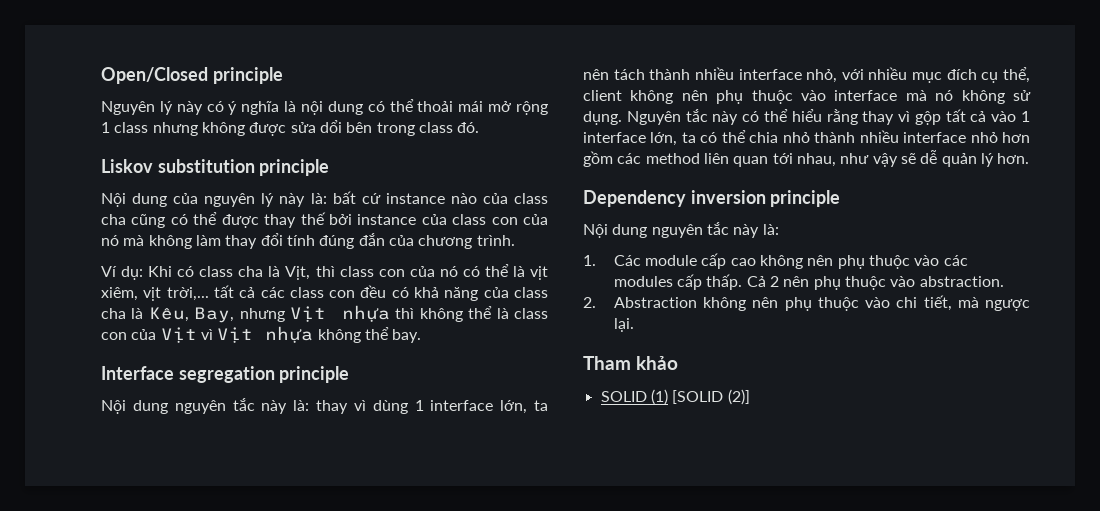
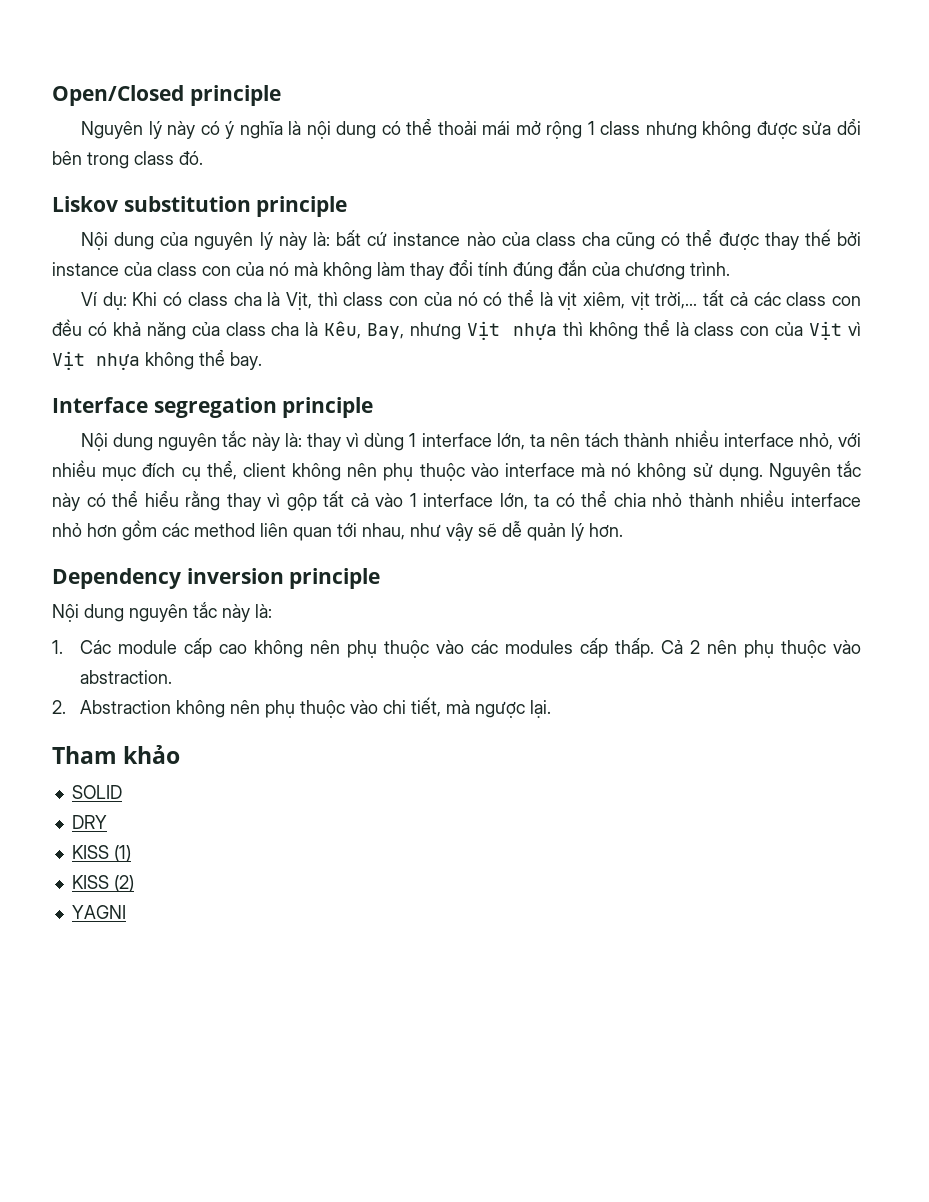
- SOLID (1) [SOLID (2)]
+ SOLID
+ DRY
+ KISS (1)
+ KISS (2)
+ YAGNI

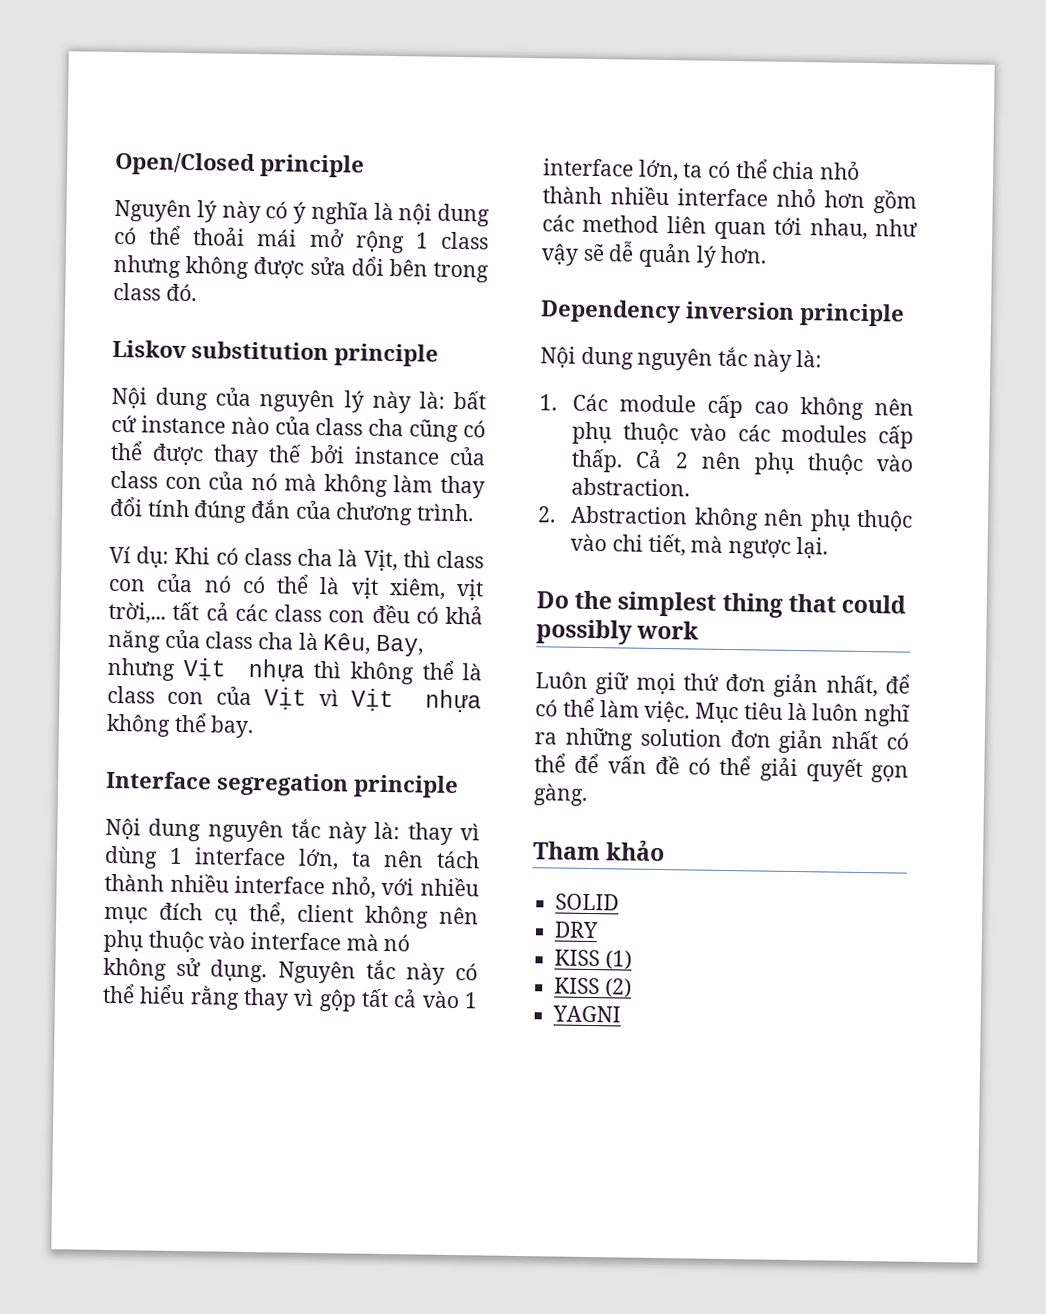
+ Do the simplest thing that could possibly work
+ Luôn giữ mọi thứ đơn giản nhất, để có thể làm việc. Mục tiêu là luôn nghĩ ra những solution đơn giản nhất có thể để vấn đề có thể giải quyết gọn gàng.

